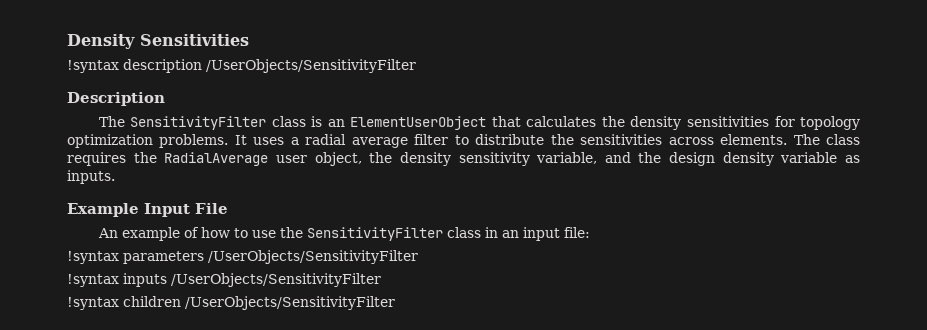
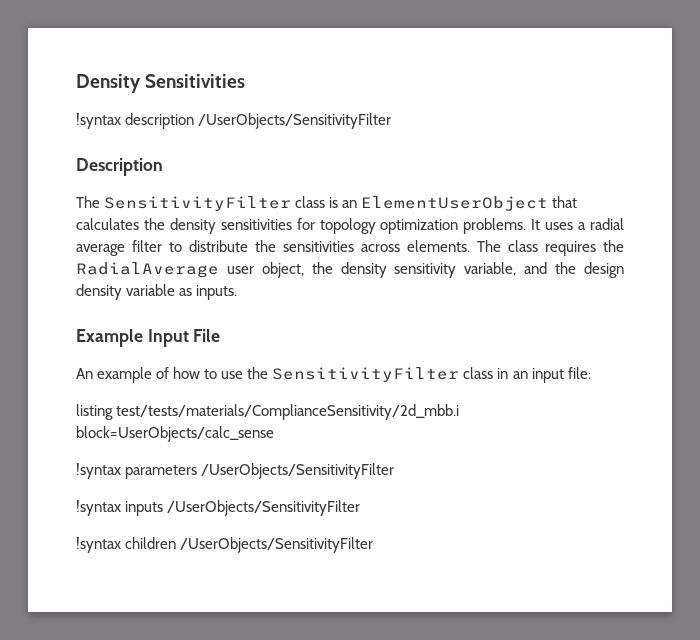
+ listing test/tests/materials/ComplianceSensitivity/2d_mbb.i block=UserObjects/calc_sense

